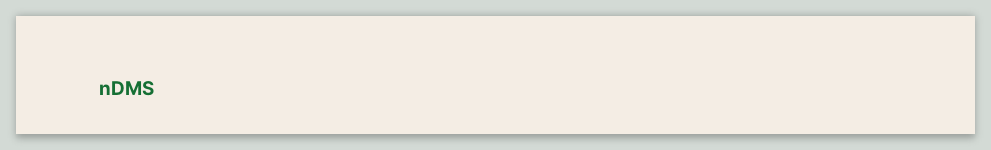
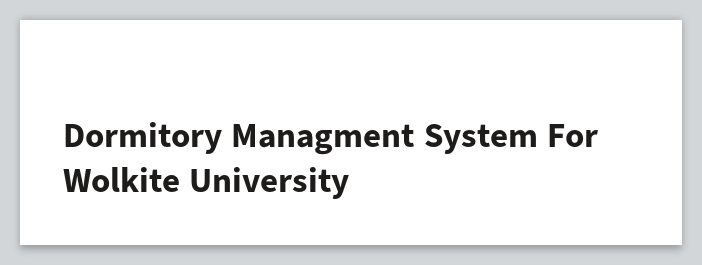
- nDMS
+ Dormitory Managment System For Wolkite University

